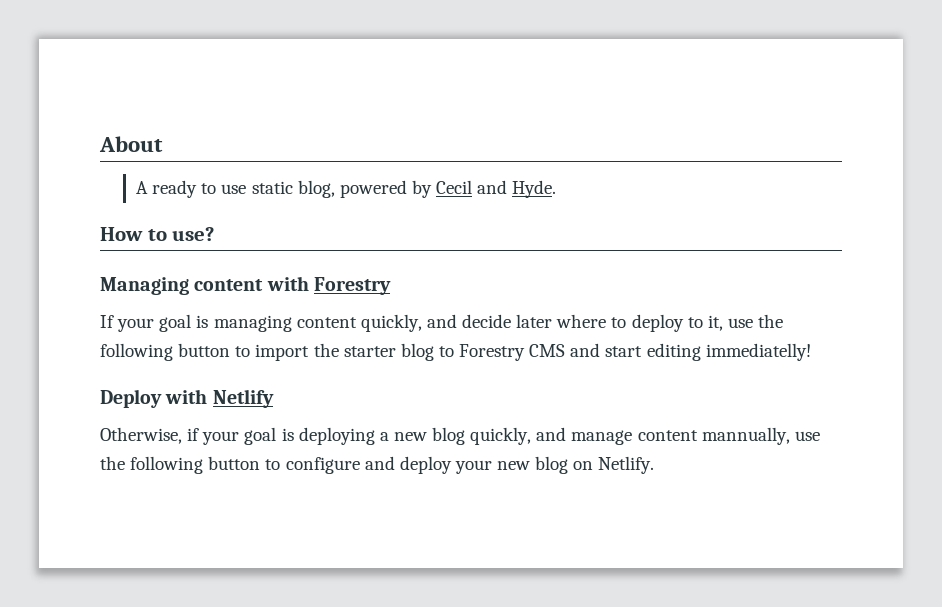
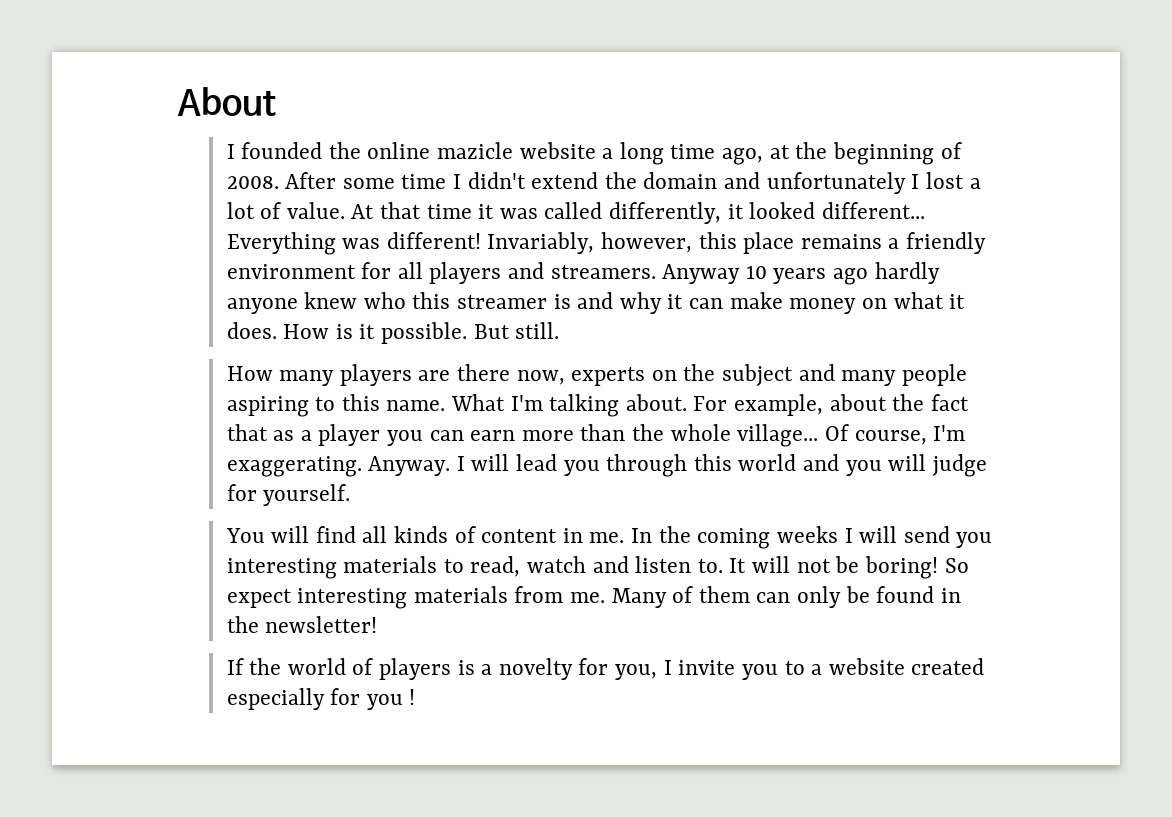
- A ready to use static blog, powered by Cecil and Hyde.
- How to use?
- Managing content with Forestry
- If your goal is managing content quickly, and decide later where to deploy to it, use the following button to import the starter blog to Forestry CMS and start editing immediatelly!
- Deploy with Netlify
- Otherwise, if your goal is deploying a new blog quickly, and manage content mannually, use the following button to configure and deploy your new blog on Netlify.
+ I founded the online mazicle website a long time ago, at the beginning of 2008. After some time I didn't extend the domain and unfortunately I lost a lot of value. At that time it was called differently, it looked different... Everything was different! Invariably, however, this place remains a friendly environment for all players and streamers. Anyway 10 years ago hardly anyone knew who this streamer is and why it can make money on what it does. How is it possible. But still.
+ How many players are there now, experts on the subject and many people aspiring to this name. What I'm talking about. For example, about the fact that as a player you can earn more than the whole village... Of course, I'm exaggerating. Anyway. I will lead you through this world and you will judge for yourself.
+ You will find all kinds of content in me. In the coming weeks I will send you interesting materials to read, watch and listen to. It will not be boring! So expect interesting materials from me. Many of them can only be found in the newsletter!
+ If the world of players is a novelty for you, I invite you to a website created especially for you !

